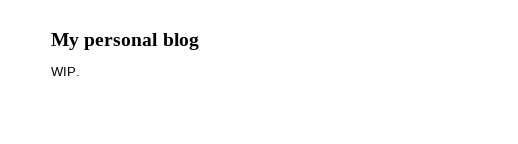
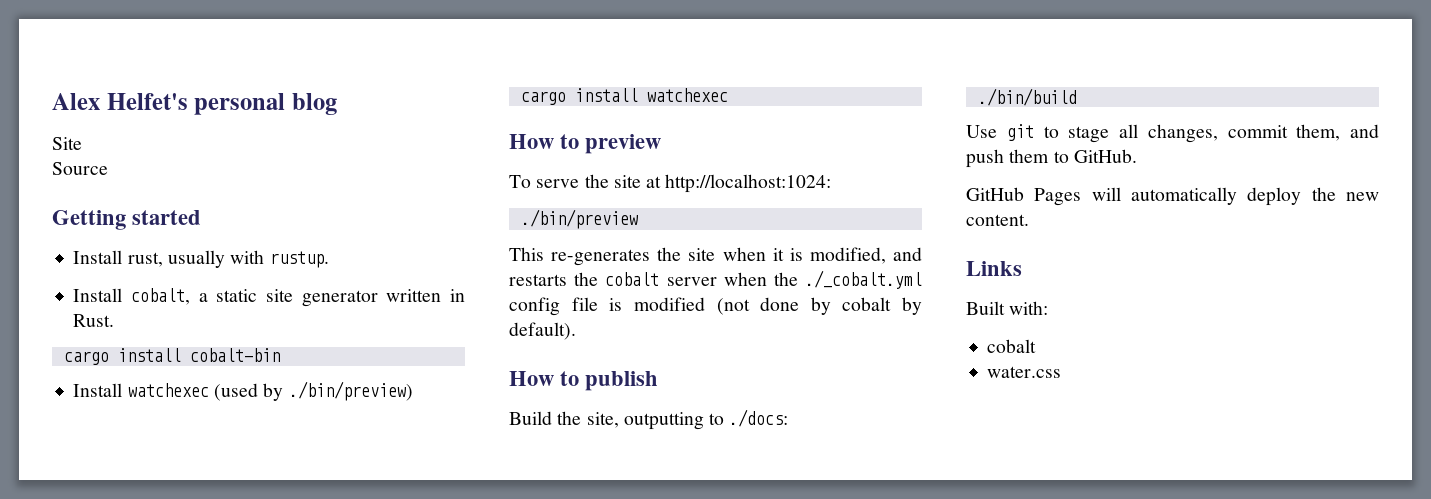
- My personal blog
+ Alex Helfet's personal blog
- WIP.
+ Site
+ Source
+ Getting started
+ Install rust, usually with rustup.
+ Install cobalt, a static site generator written in Rust.
+ cargo install cobalt-bin
+ Install watchexec (used by ./bin/preview)
+ cargo install watchexec
+ How to preview
+ To serve the site at http://localhost:1024:
+ ./bin/preview
+ This re-generates the site when it is modified, and restarts the cobalt server when the ./_cobalt.yml config file is modified (not done by cobalt by default).
+ How to publish
+ Build the site, outputting to ./docs:
+ ./bin/build
+ Use git to stage all changes, commit them, and push them to GitHub.
+ GitHub Pages will automatically deploy the new content.
+ Links
+ Built with:
+ cobalt
+ water.css

